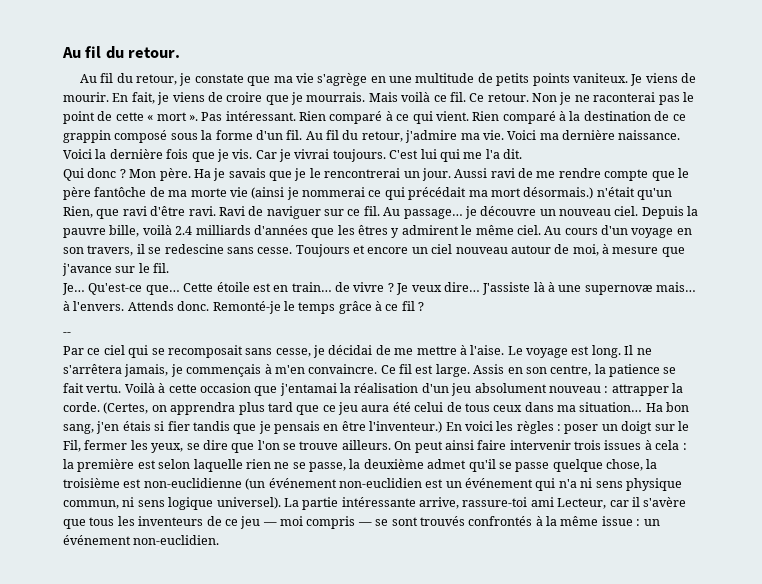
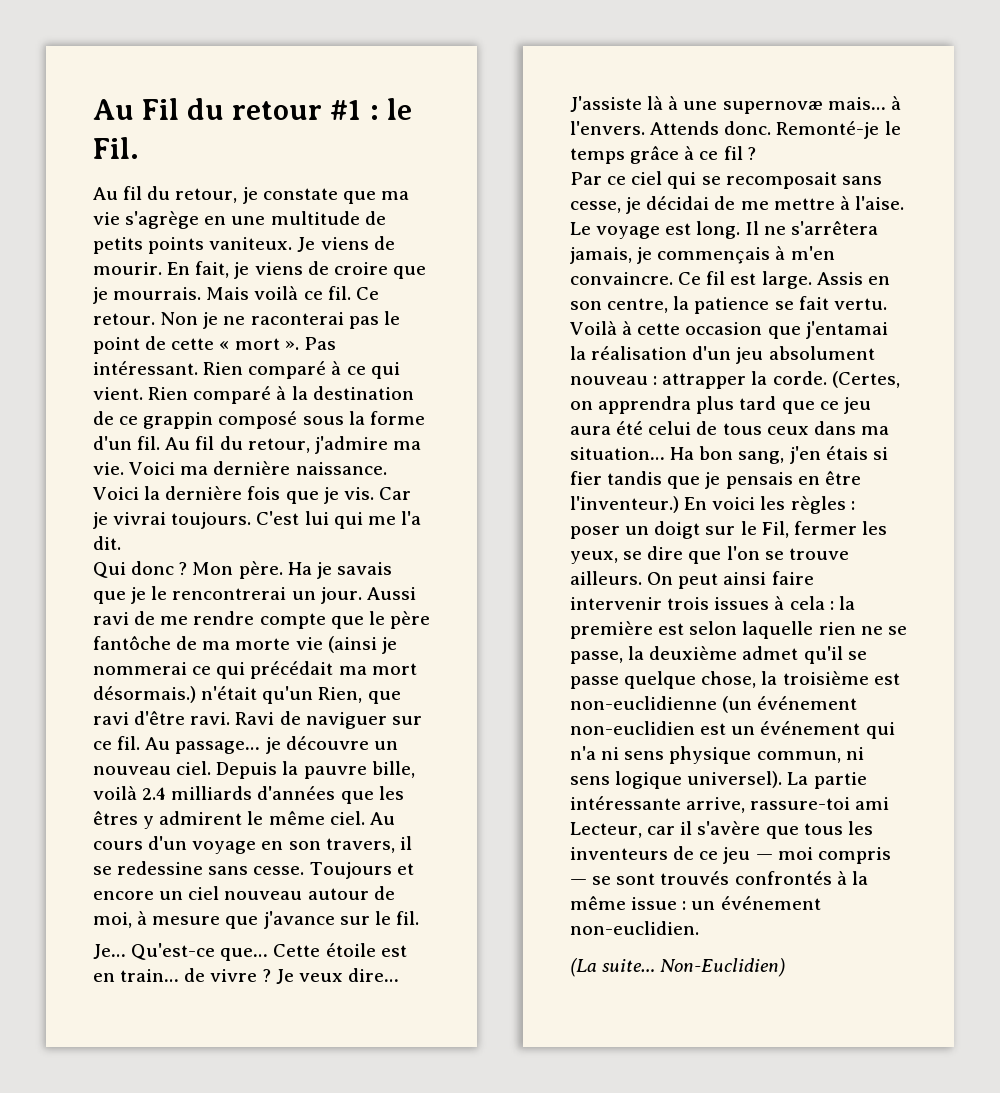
- Au fil du retour.
+ Au Fil du retour #1 : le Fil.
- Au cours d'un voyage en son travers, il se redescine sans cesse.
+ Au cours d'un voyage en son travers, il se redessine sans cesse.
- --
+ (La suite… Non-Euclidien)

